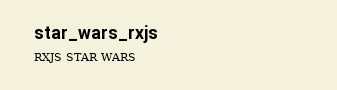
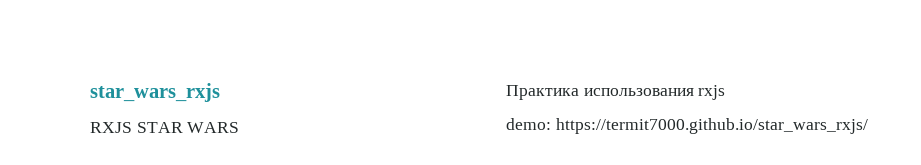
+ Практика использования rxjs
+ demo: https://termit7000.github.io/star_wars_rxjs/

